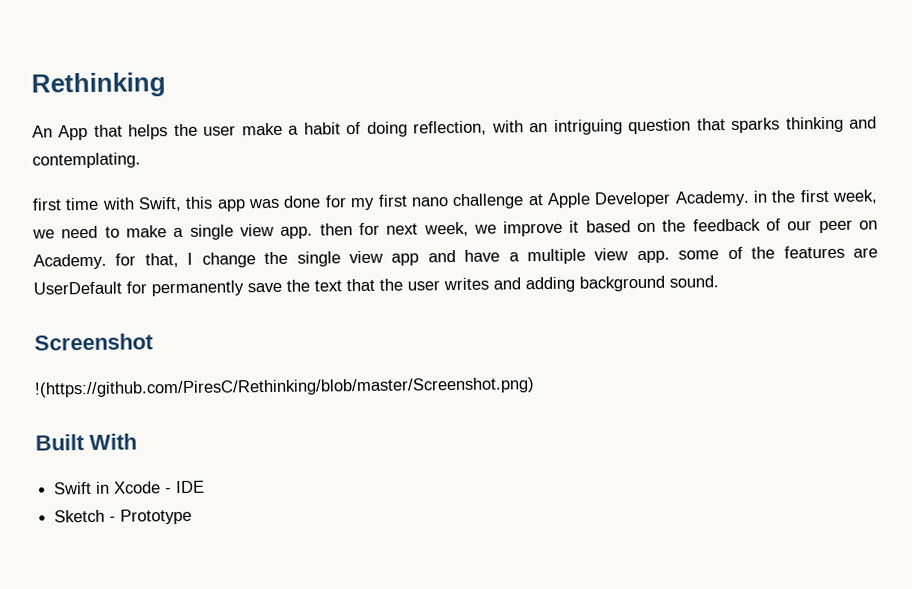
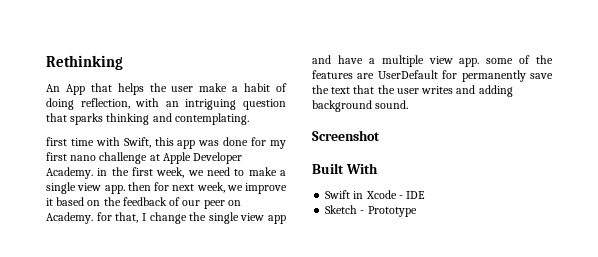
- !(https://github.com/PiresC/Rethinking/blob/master/Screenshot.png)

